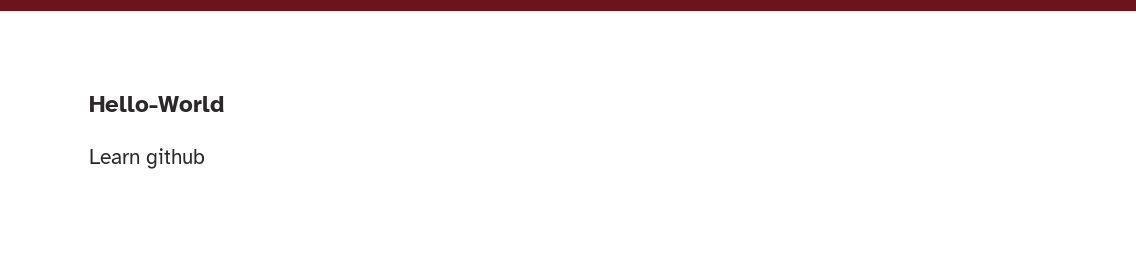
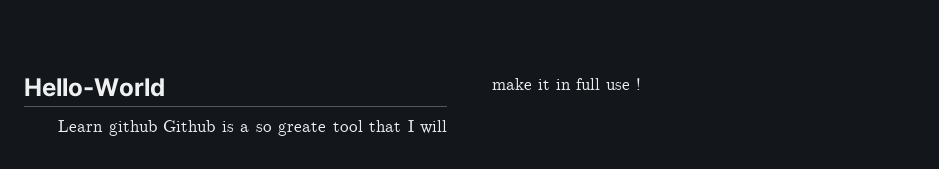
- Learn github
+ Learn github Github is a so greate tool that I will make it in full use !

